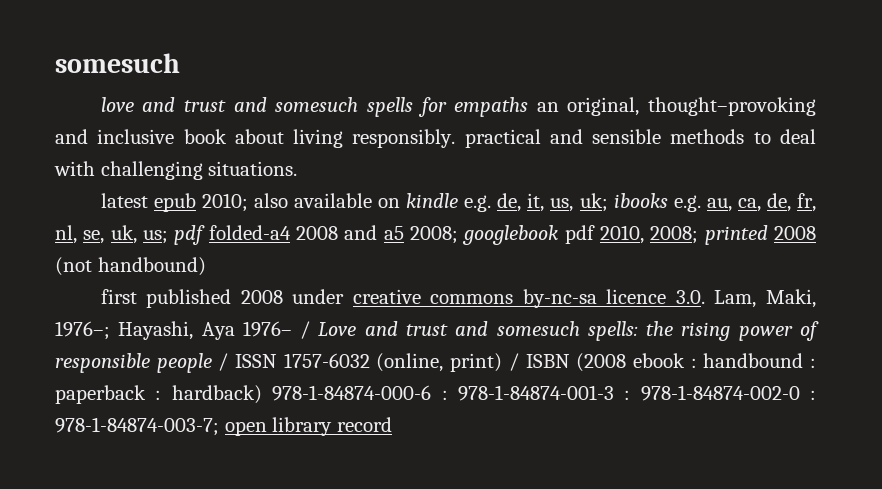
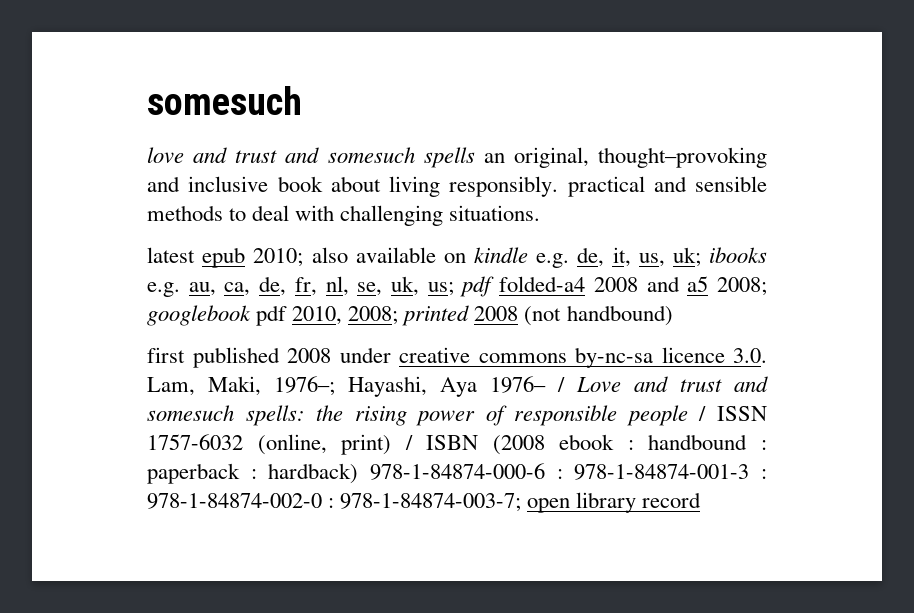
- love and trust and somesuch spells for empaths an original, thought–provoking and inclusive book about living responsibly. practical and sensible methods to deal with challenging situations.
+ love and trust and somesuch spells an original, thought–provoking and inclusive book about living responsibly. practical and sensible methods to deal with challenging situations.

